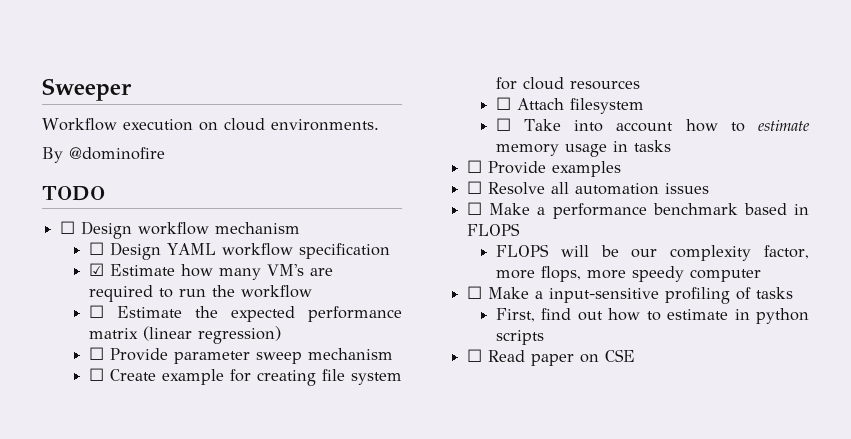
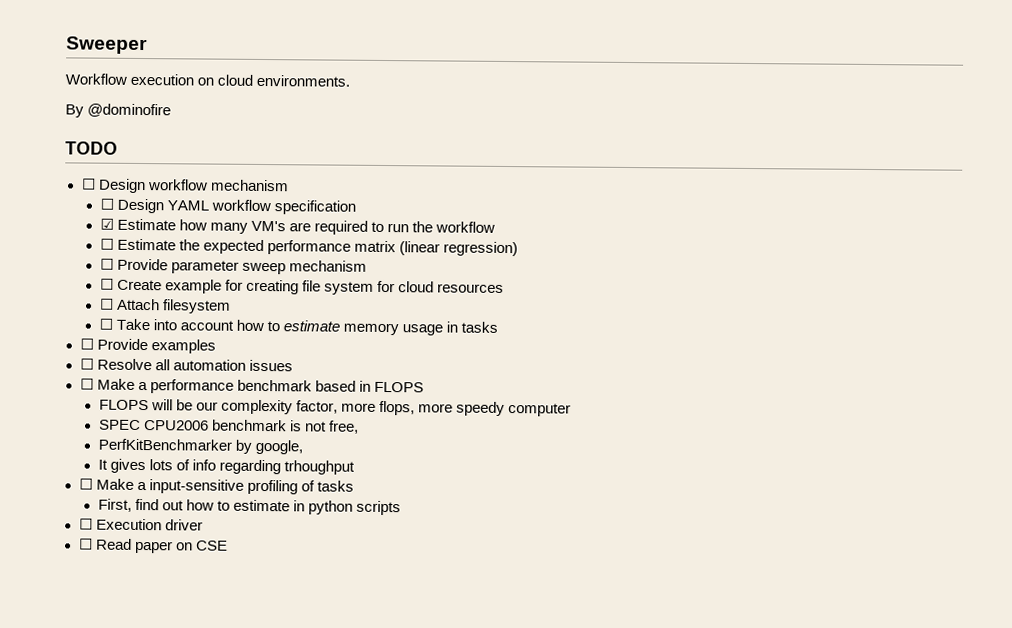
+ SPEC CPU2006 benchmark is not free,
+ PerfKitBenchmarker by google,
+ It gives lots of info regarding trhoughput
+ ☐ Execution driver

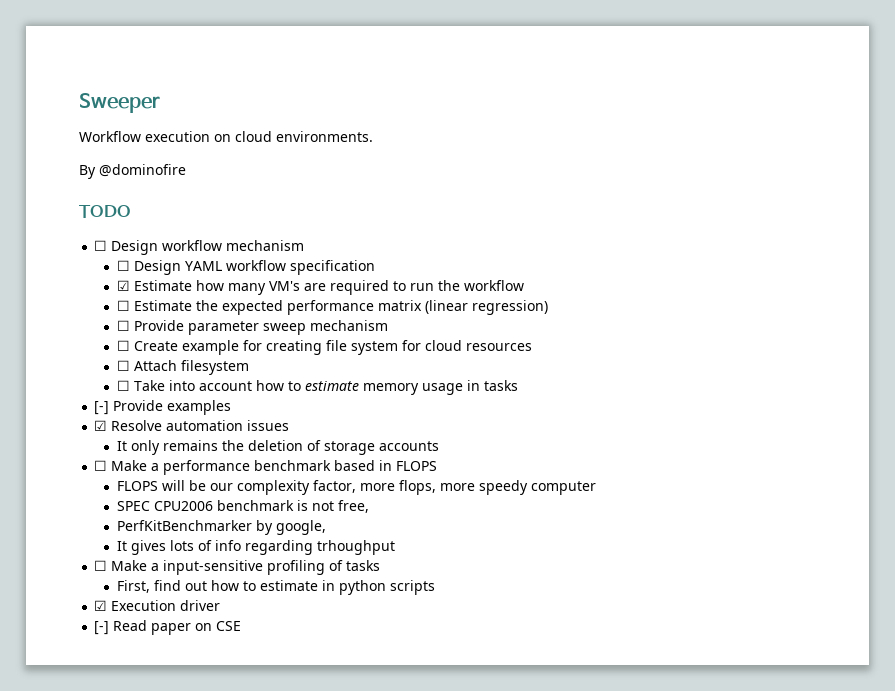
- ☐ Provide examples
+ [-] Provide examples
- ☐ Resolve all automation issues
+ ☑ Resolve automation issues
+ It only remains the deletion of storage accounts
- ☐ Execution driver
+ ☑ Execution driver
- ☐ Read paper on CSE
+ [-] Read paper on CSE

